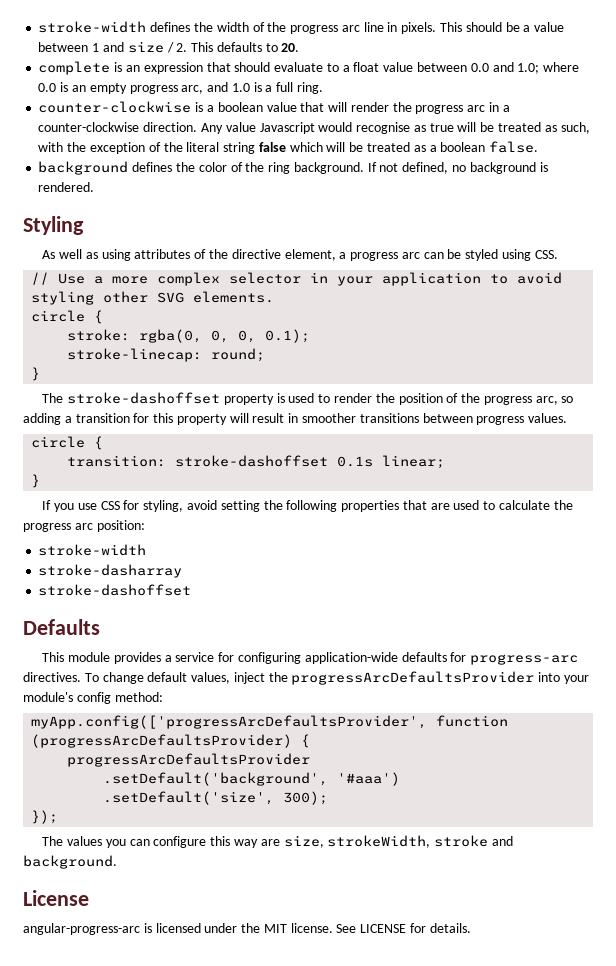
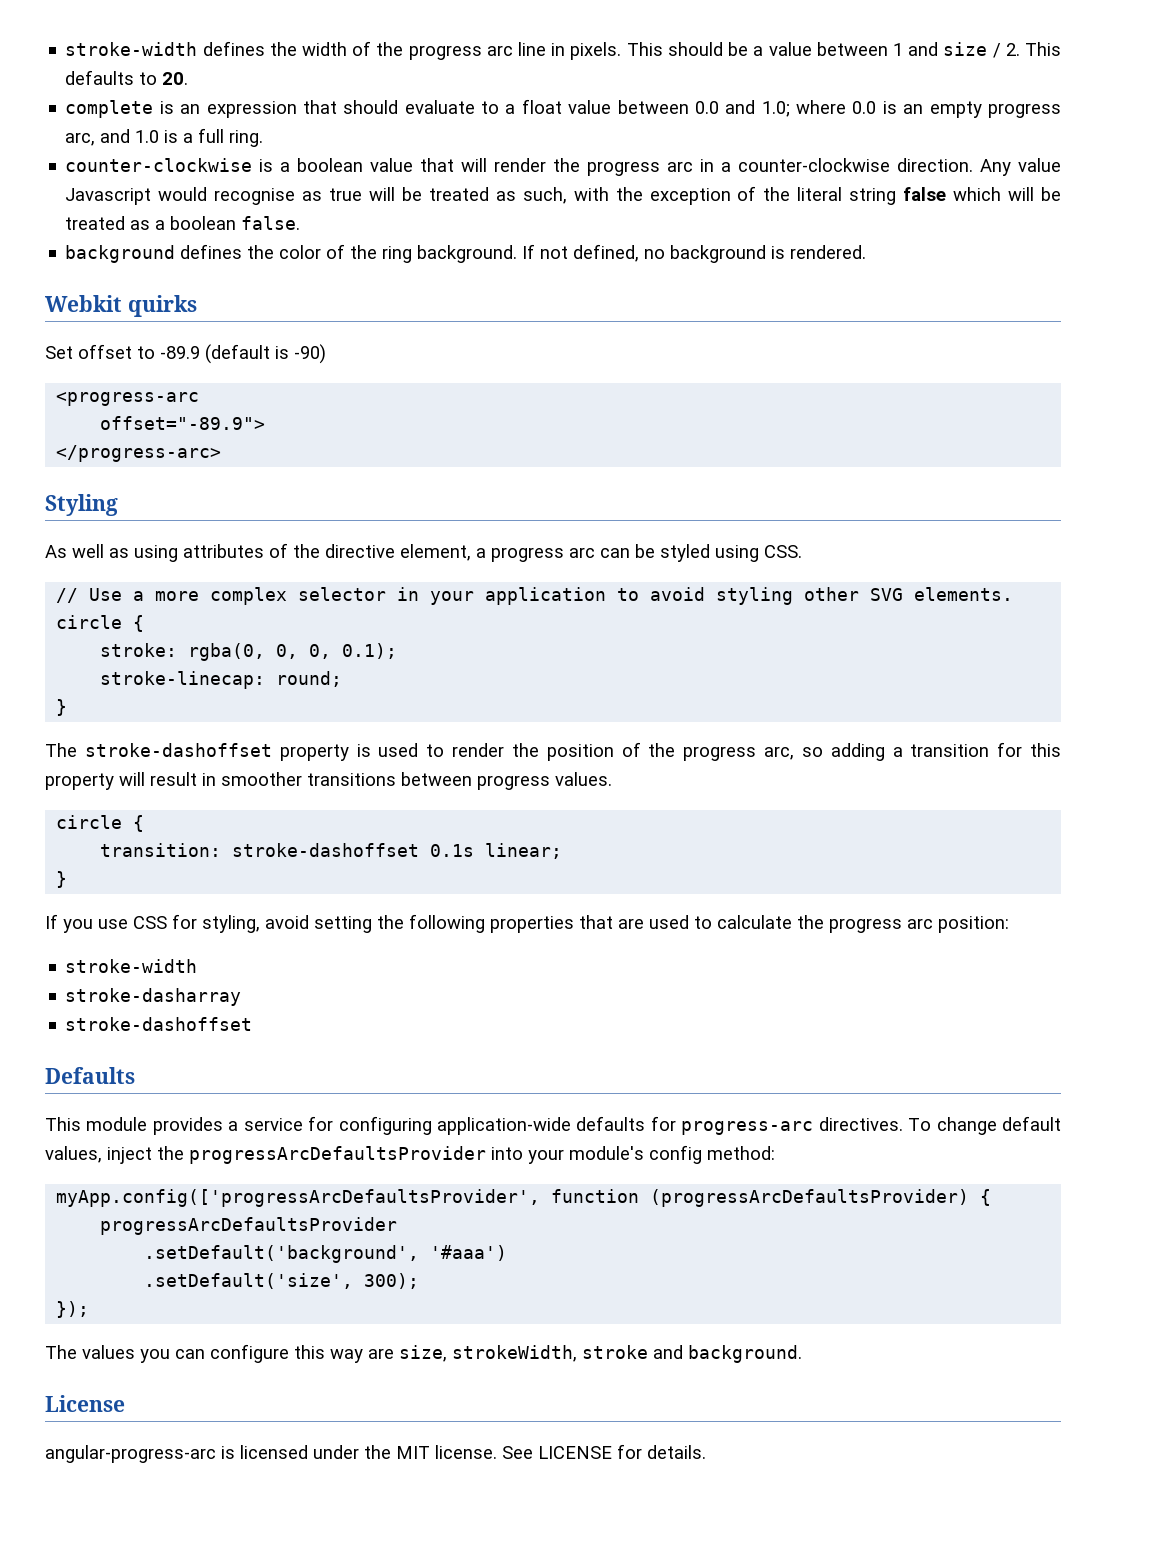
+ Webkit quirks
+ Set offset to -89.9 (default is -90)
+ <progress-arc
+ offset="-89.9">
+ </progress-arc>

